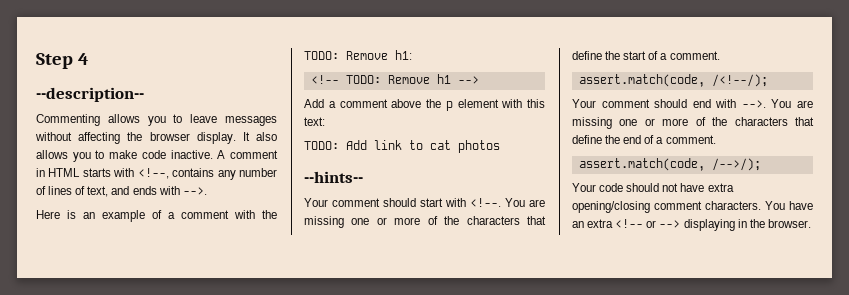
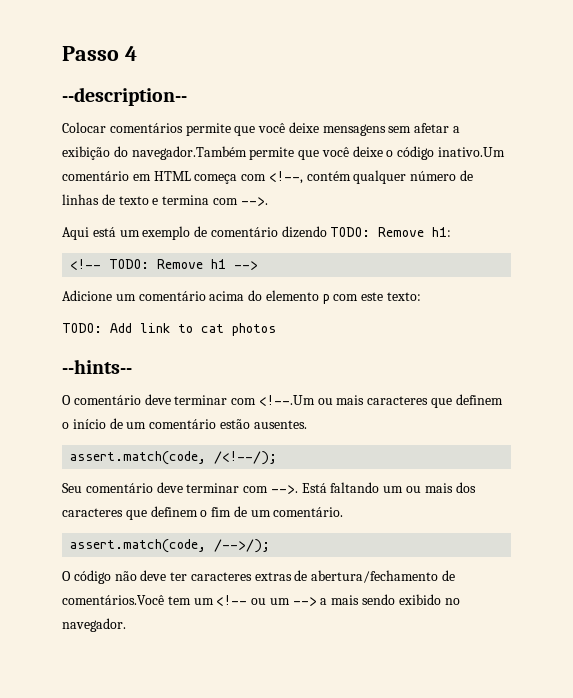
- Step 4
+ Passo 4
- Commenting allows you to leave messages without affecting the browser display. It also allows you to make code inactive. A comment in HTML starts with <!--, contains any number of lines of text, and ends with -->.
- Here is an example of a comment with the TODO: Remove h1:
+ Colocar comentários permite que você deixe mensagens sem afetar a exibição do navegador.Também permite que você deixe o código inativo.Um comentário em HTML começa com <!--, contém qualquer número de linhas de texto e termina com -->.
+ Aqui está um exemplo de comentário dizendo TODO: Remove h1:
- Add a comment above the p element with this text:
+ Adicione um comentário acima do elemento p com este texto:
- Your comment should start with <!--. You are missing one or more of the characters that define the start of a comment.
+ O comentário deve terminar com <!--.Um ou mais caracteres que definem o início de um comentário estão ausentes.
  assert.match(code, /<!--/);
- Your comment should end with -->. You are missing one or more of the characters that define the end of a comment.
+ Seu comentário deve terminar com -->. Está faltando um ou mais dos caracteres que definem o fim de um comentário.
  assert.match(code, /-->/);
- Your code should not have extra opening/closing comment characters. You have an extra <!-- or --> displaying in the browser.
+ O código não deve ter caracteres extras de abertura/fechamento de comentários.Você tem um <!-- ou um --> a mais sendo exibido no navegador.

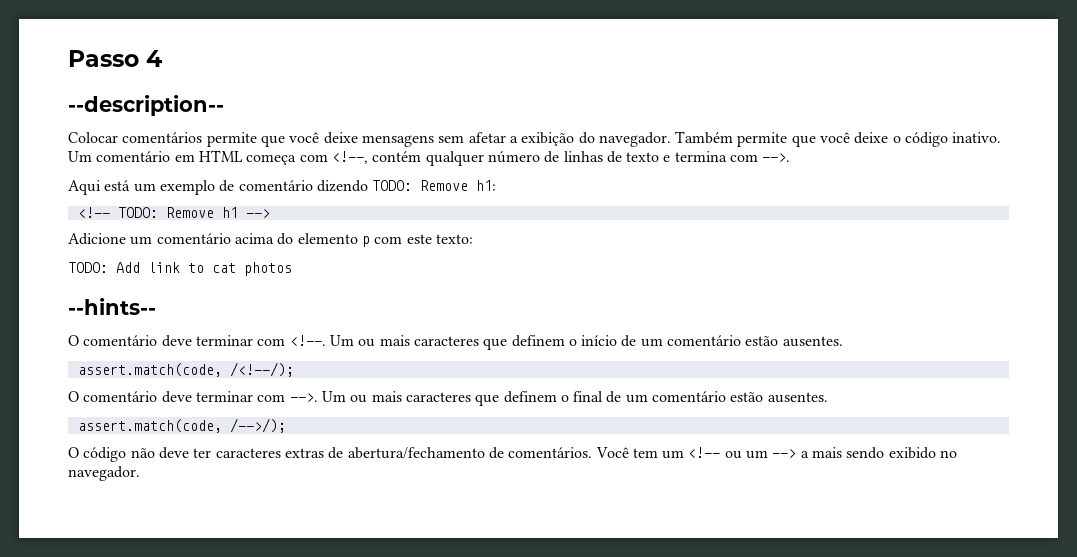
- Colocar comentários permite que você deixe mensagens sem afetar a exibição do navegador.Também permite que você deixe o código inativo.Um comentário em HTML começa com <!--, contém qualquer número de linhas de texto e termina com -->.
+ Colocar comentários permite que você deixe mensagens sem afetar a exibição do navegador. Também permite que você deixe o código inativo. Um comentário em HTML começa com <!--, contém qualquer número de linhas de texto e termina com -->.
- O comentário deve terminar com <!--.Um ou mais caracteres que definem o início de um comentário estão ausentes.
+ O comentário deve terminar com <!--. Um ou mais caracteres que definem o início de um comentário estão ausentes.
- Seu comentário deve terminar com -->.
+ O comentário deve terminar com -->.
- Está faltando um ou mais dos caracteres que definem o fim de um comentário.
+ Um ou mais caracteres que definem o final de um comentário estão ausentes.
- O código não deve ter caracteres extras de abertura/fechamento de comentários.Você tem um <!-- ou um --> a mais sendo exibido no navegador.
+ O código não deve ter caracteres extras de abertura/fechamento de comentários. Você tem um <!-- ou um --> a mais sendo exibido no navegador.

